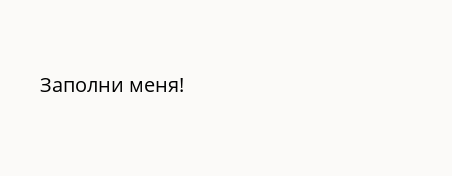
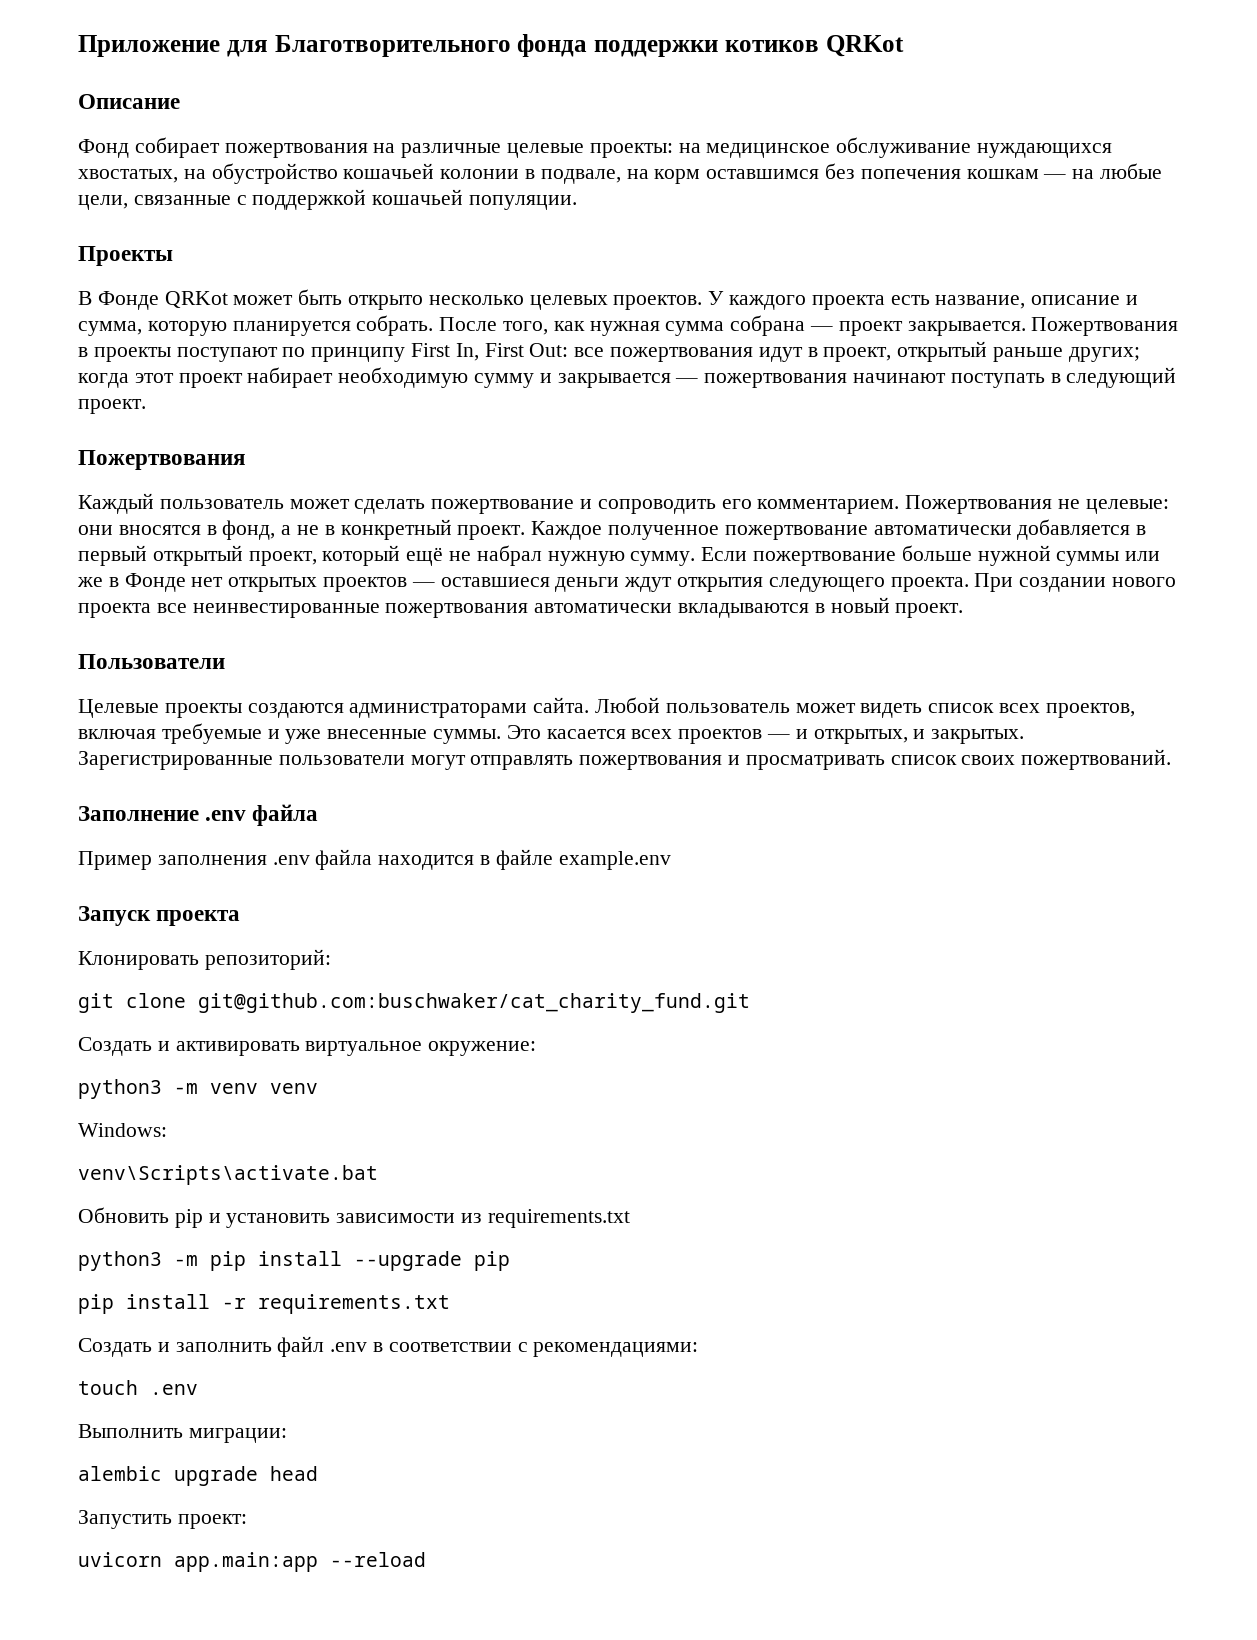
- Заполни меня!
+ Приложение для Благотворительного фонда поддержки котиков QRKot
+ Описание
+ Фонд собирает пожертвования на различные целевые проекты: на медицинское обслуживание нуждающихся хвостатых, на обустройство кошачьей колонии в подвале, на корм оставшимся без попечения кошкам — на любые цели, связанные с поддержкой кошачьей популяции.
+ Проекты
+ В Фонде QRKot может быть открыто несколько целевых проектов. У каждого проекта есть название, описание и сумма, которую планируется собрать. После того, как нужная сумма собрана — проект закрывается. Пожертвования в проекты поступают по принципу First In, First Out: все пожертвования идут в проект, открытый раньше других; когда этот проект набирает необходимую сумму и закрывается — пожертвования начинают поступать в следующий проект.
+ Пожертвования
+ Каждый пользователь может сделать пожертвование и сопроводить его комментарием. Пожертвования не целевые: они вносятся в фонд, а не в конкретный проект. Каждое полученное пожертвование автоматически добавляется в первый открытый проект, который ещё не набрал нужную сумму. Если пожертвование больше нужной суммы или же в Фонде нет открытых проектов — оставшиеся деньги ждут открытия следующего проекта. При создании нового проекта все неинвестированные пожертвования автоматически вкладываются в новый проект.
+ Пользователи
+ Целевые проекты создаются администраторами сайта. Любой пользователь может видеть список всех проектов, включая требуемые и уже внесенные суммы. Это касается всех проектов — и открытых, и закрытых. Зарегистрированные пользователи могут отправлять пожертвования и просматривать список своих пожертвований.
+ Заполнение .env файла
+ Пример заполнения .env файла находится в файле example.env
+ Запуск проекта
+ Клонировать репозиторий:
+ git clone git@github.com:buschwaker/cat_charity_fund.git
+ Создать и активировать виртуальное окружение:
+ python3 -m venv venv
+ Windows:
+ venv\Scripts\activate.bat
+ Обновить pip и установить зависимости из requirements.txt
+ python3 -m pip install --upgrade pip
+ pip install -r requirements.txt
+ Создать и заполнить файл .env в соответствии с рекомендациями:
+ touch .env
+ Выполнить миграции:
+ alembic upgrade head
+ Запустить проект:
+ uvicorn app.main:app --reload

